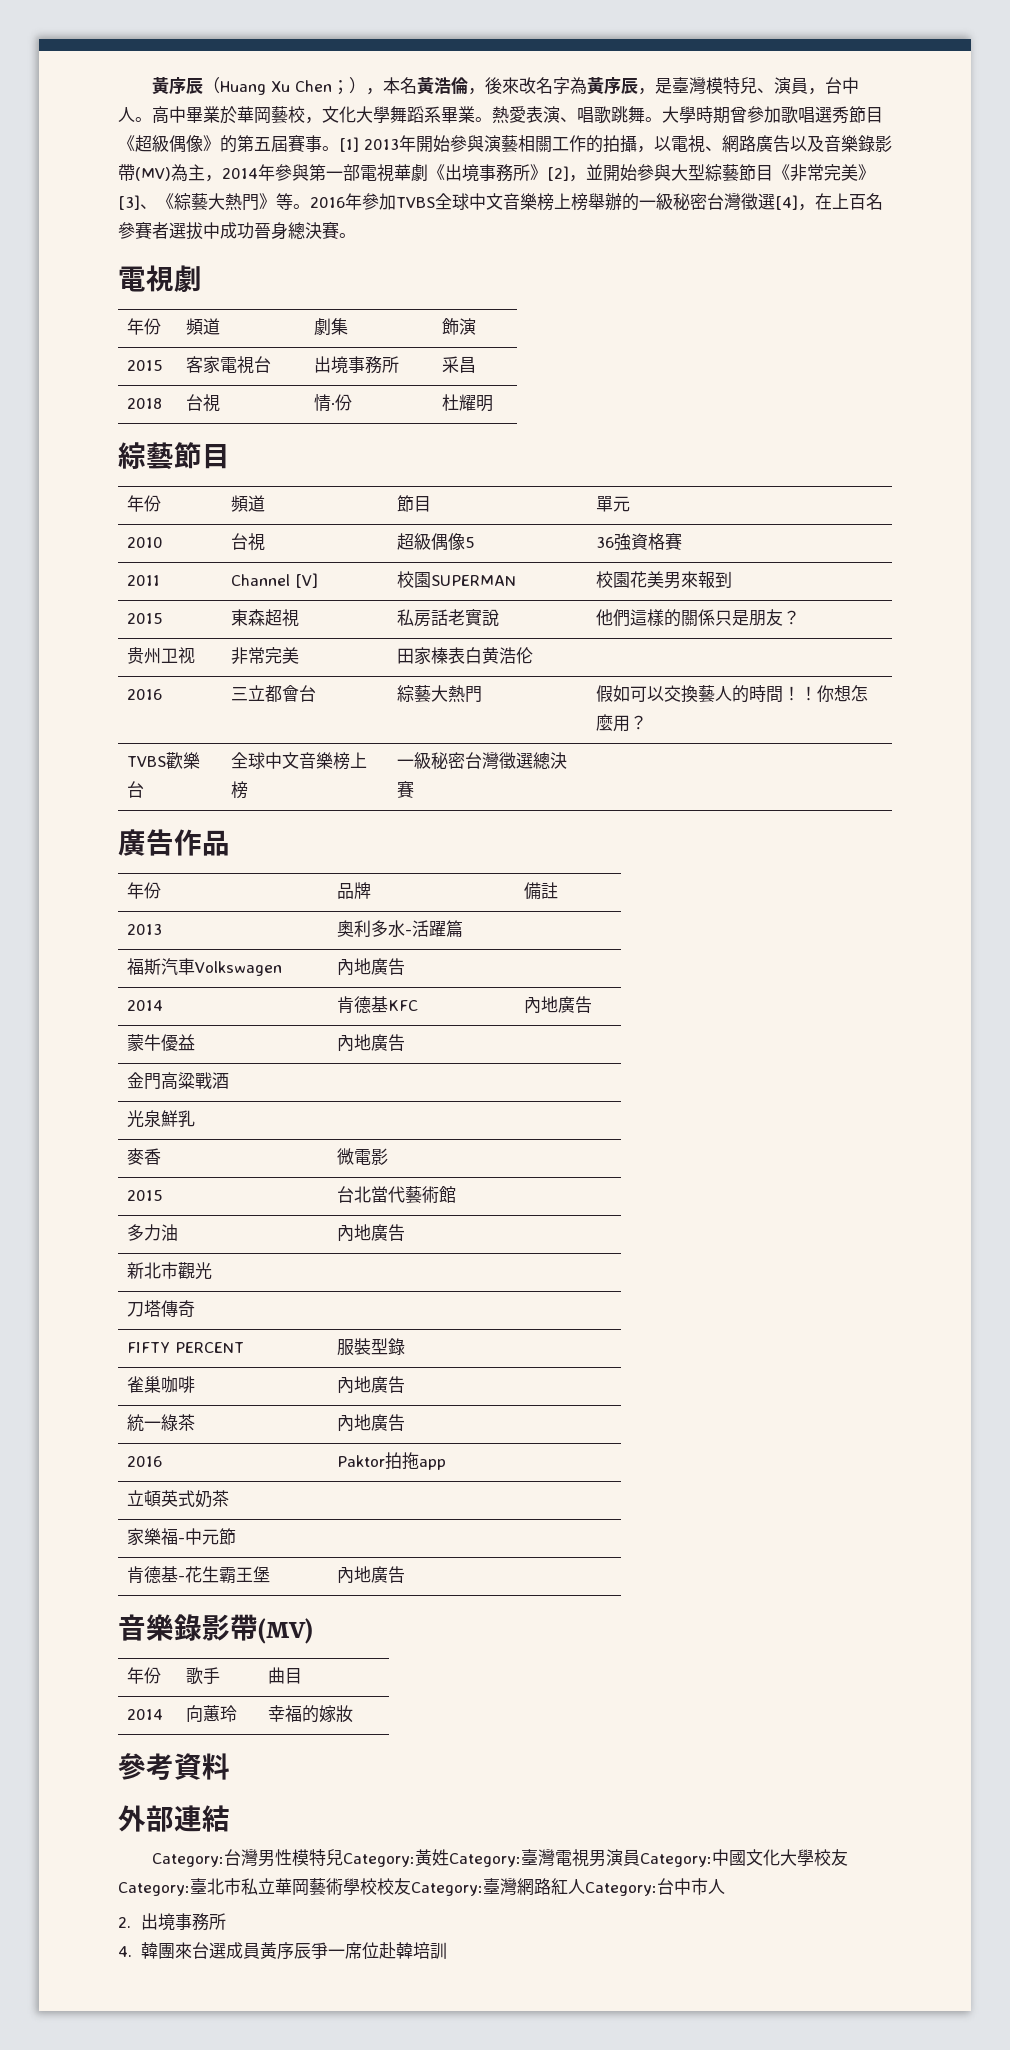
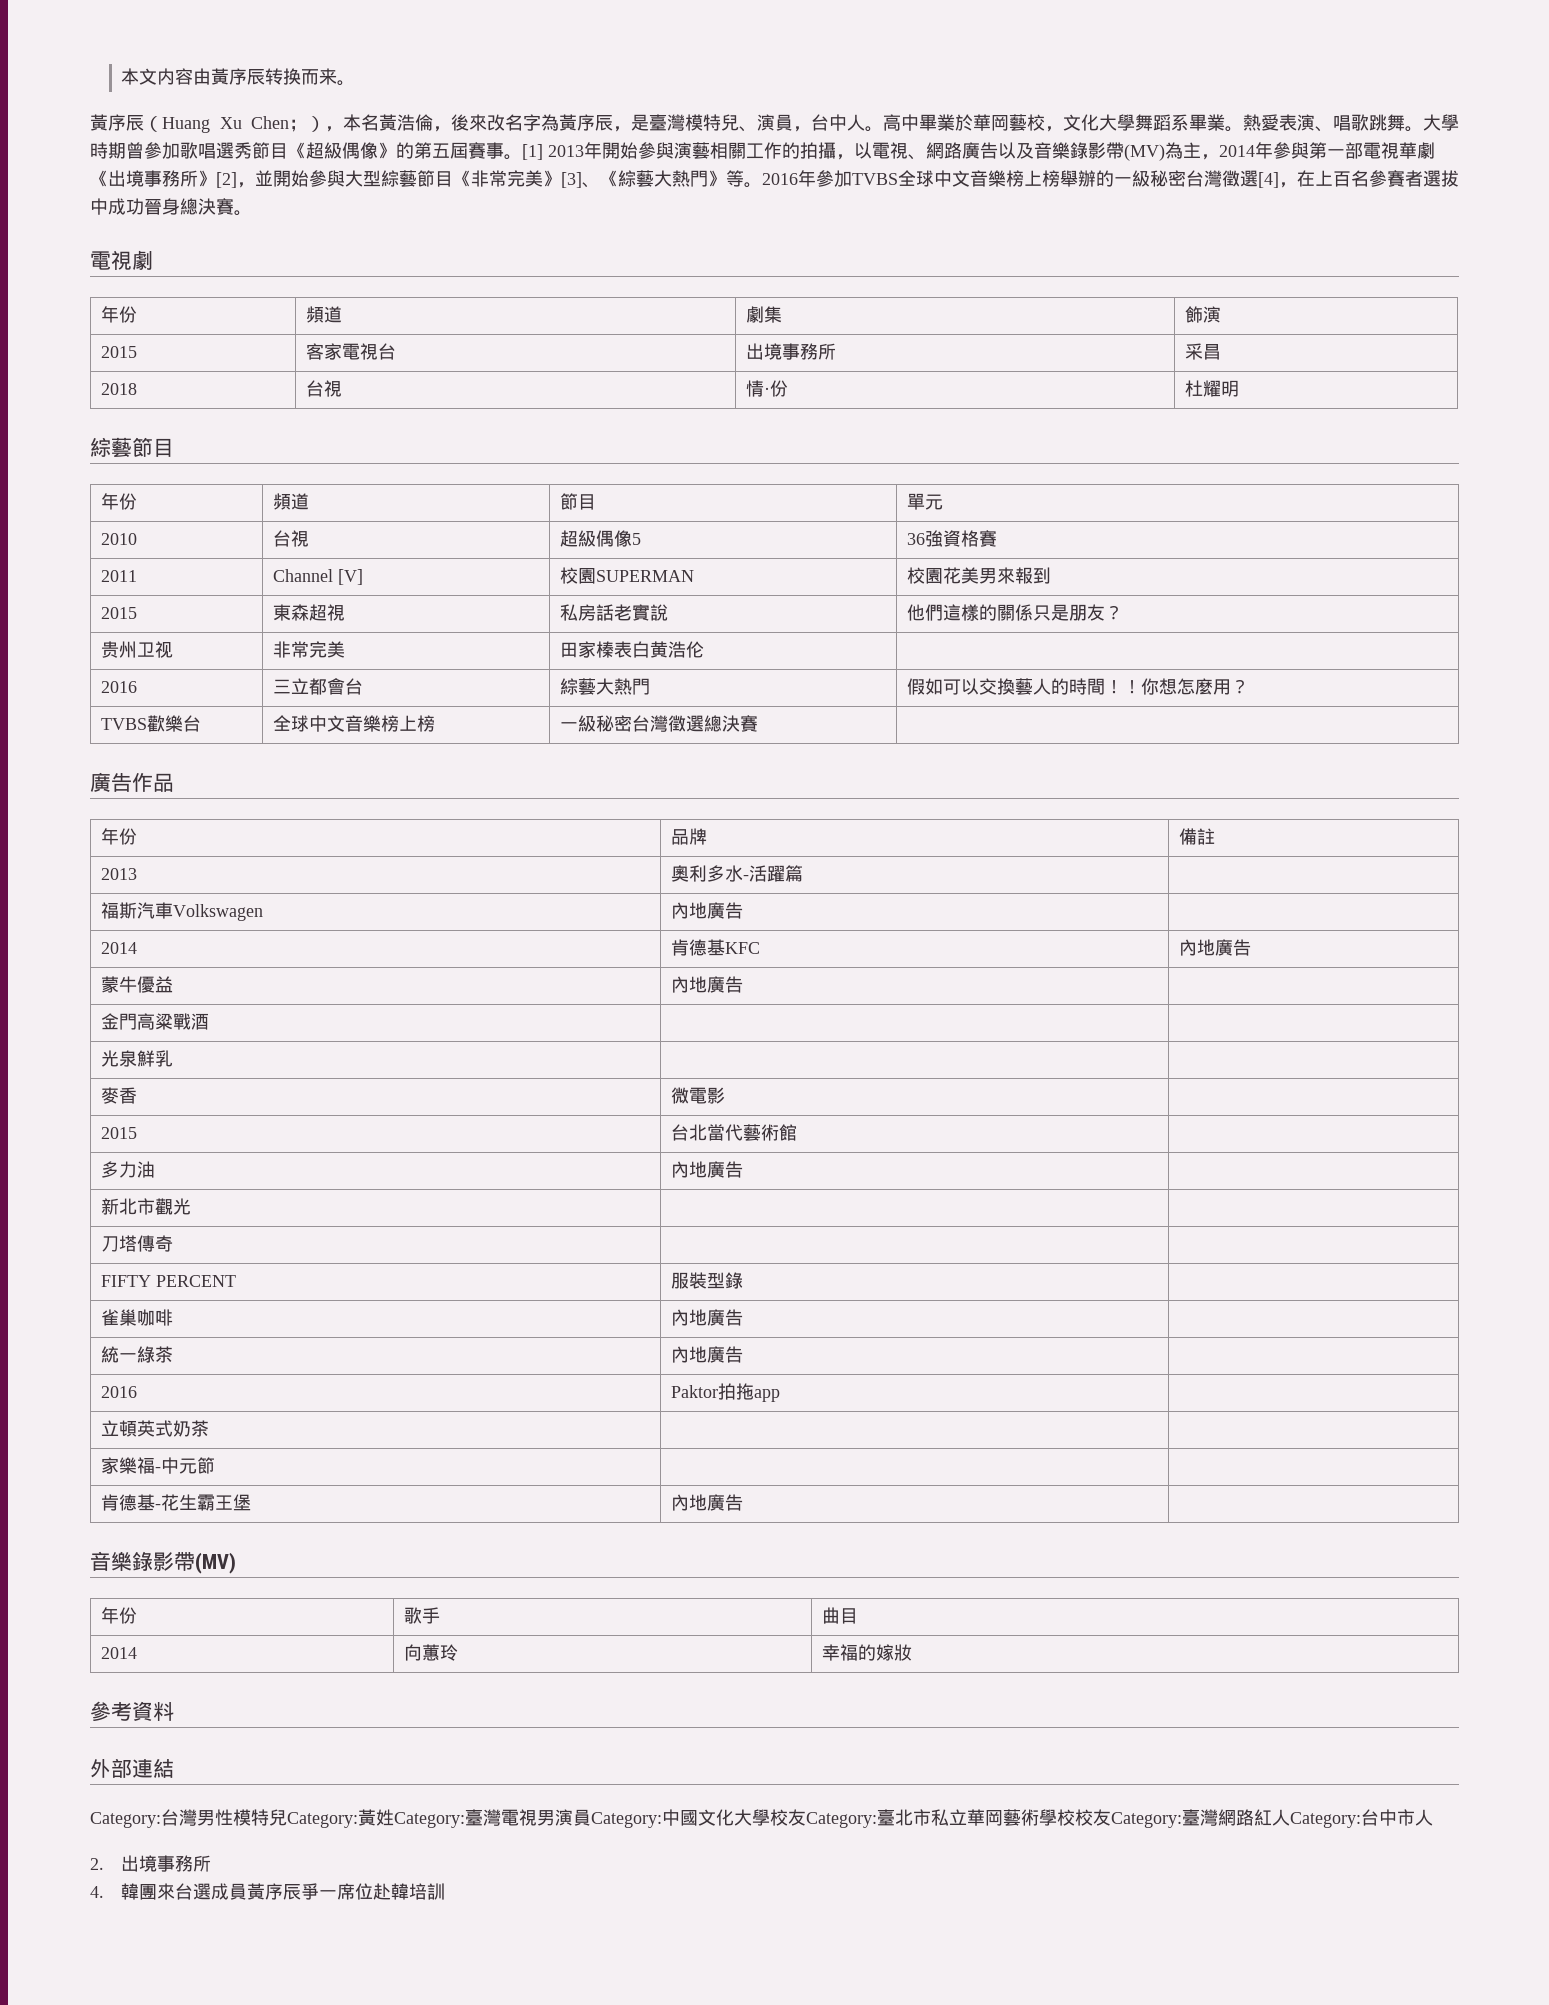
+ 本文内容由黃序辰转换而来。

